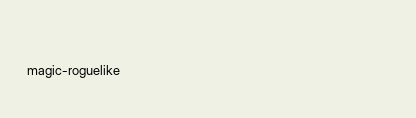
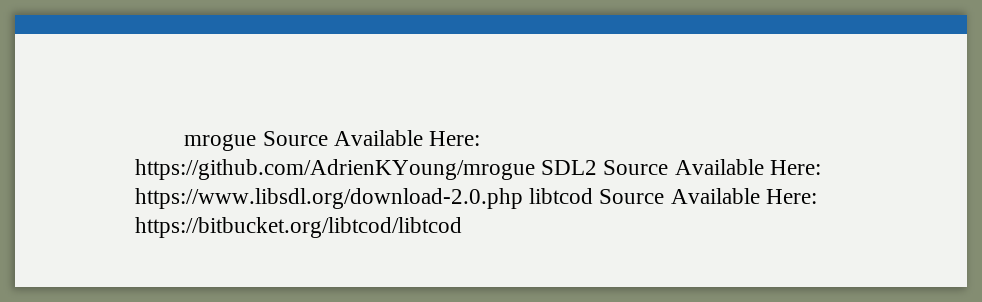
- magic-roguelike
+ mrogue Source Available Here: https://github.com/AdrienKYoung/mrogue SDL2 Source Available Here: https://www.libsdl.org/download-2.0.php libtcod Source Available Here: https://bitbucket.org/libtcod/libtcod

